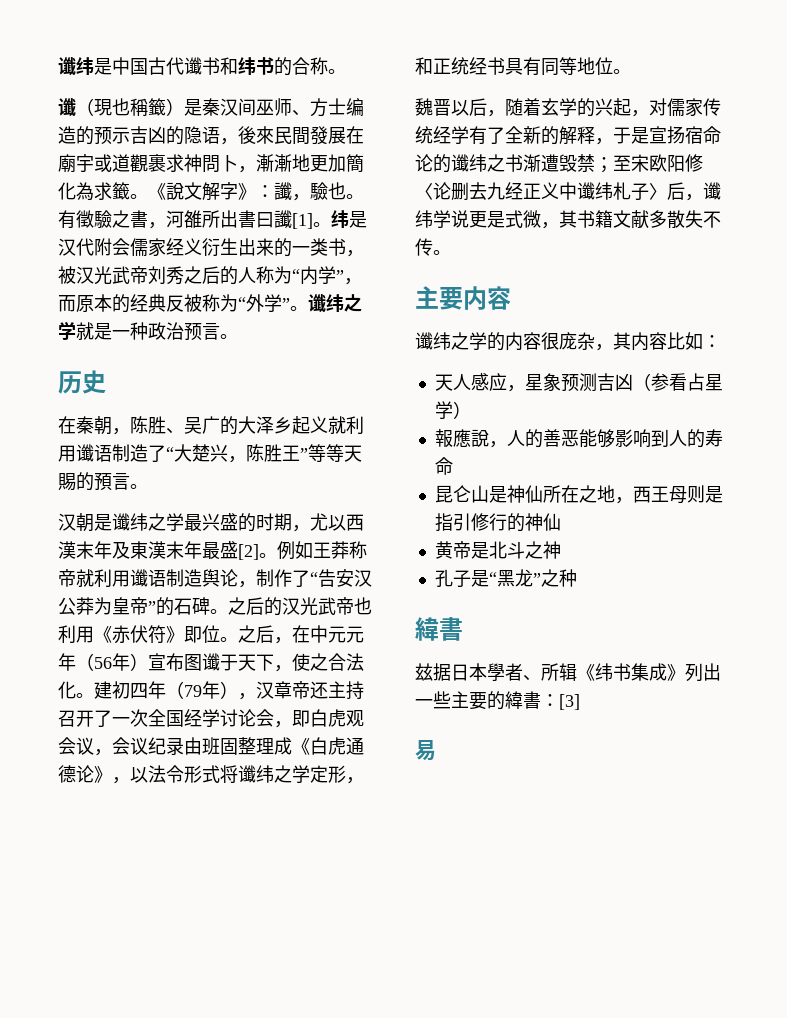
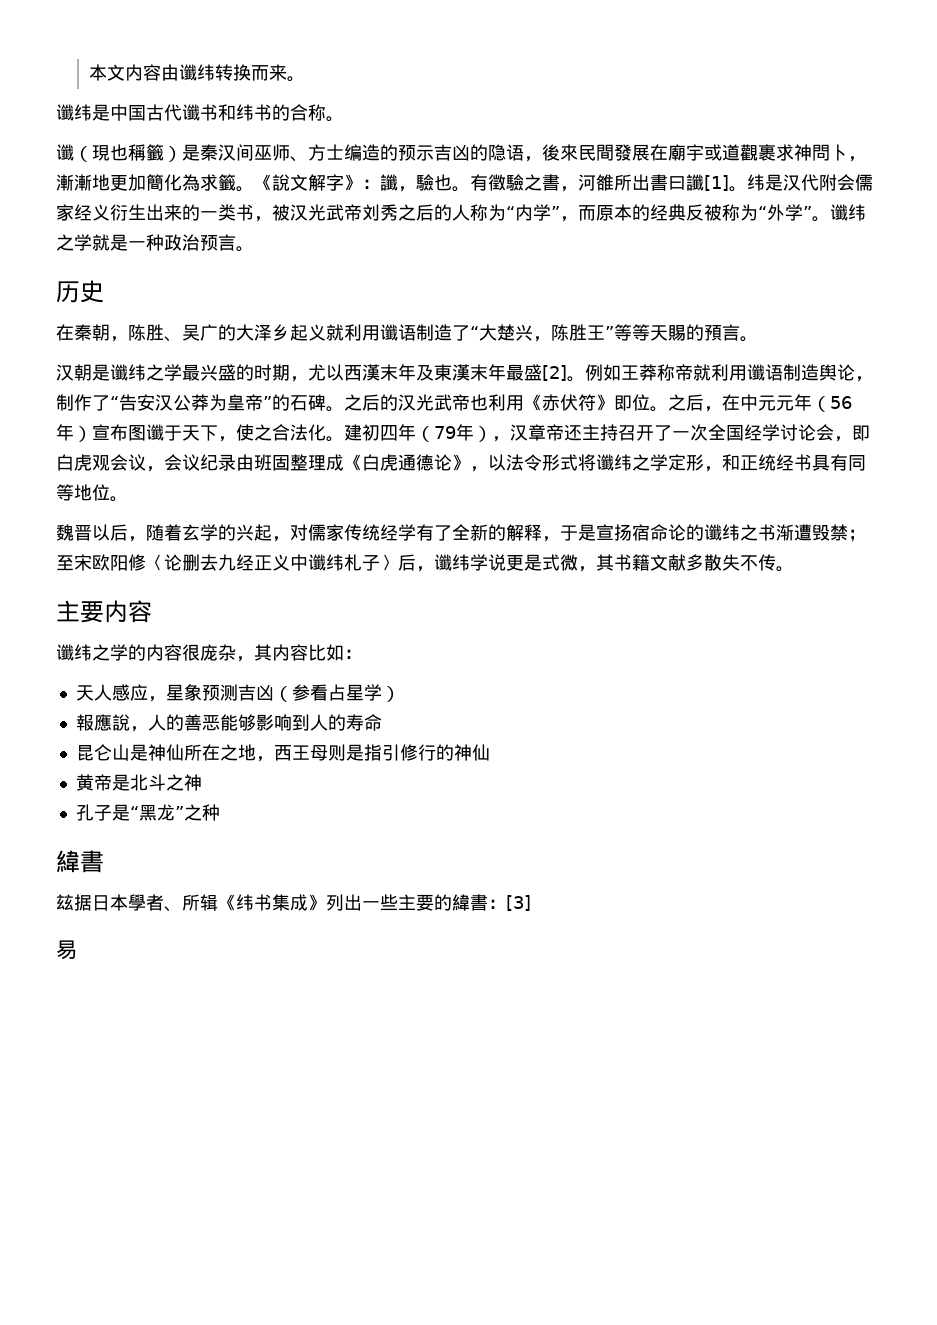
+ 本文内容由谶纬转换而来。

